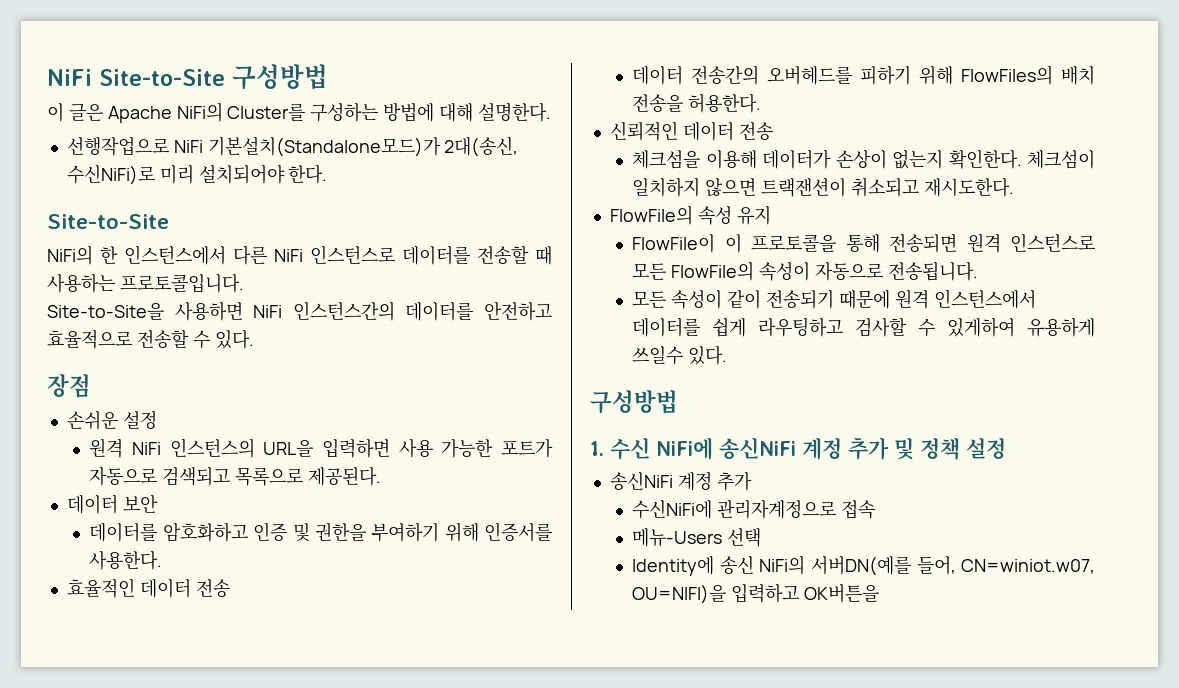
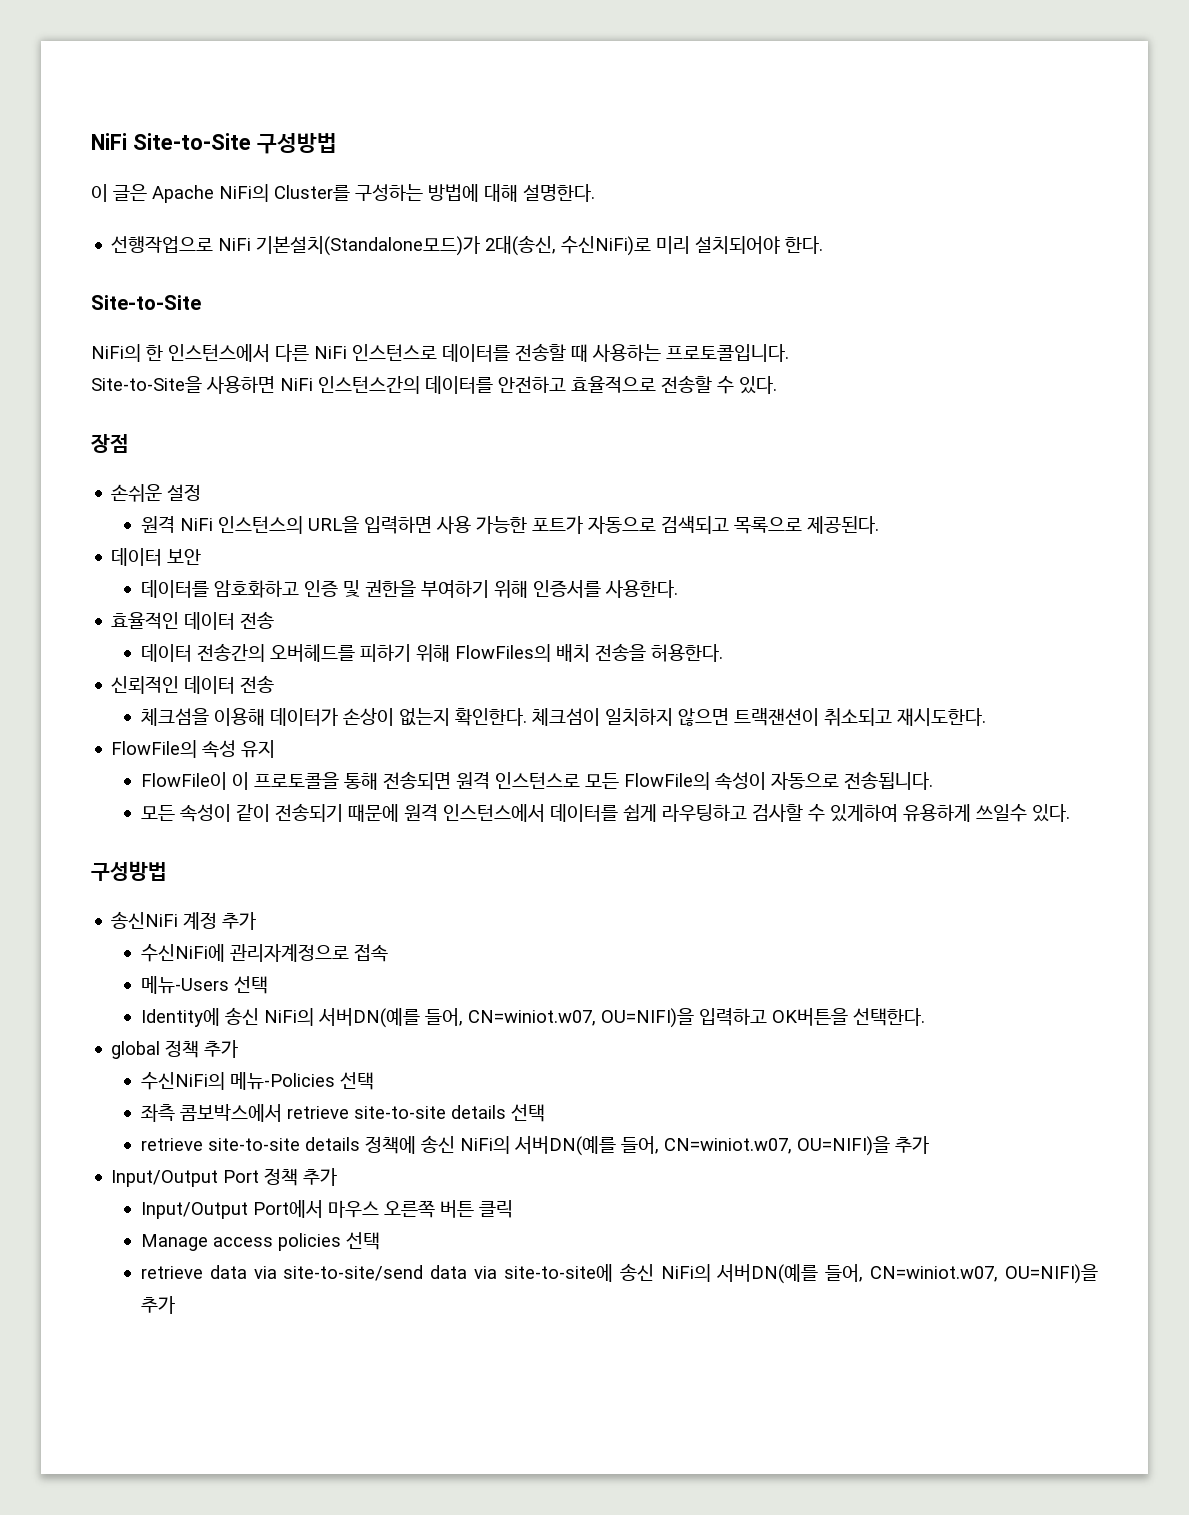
- 1. 수신 NiFi에 송신NiFi 계정 추가 및 정책 설정
- Identity에 송신 NiFi의 서버DN(예를 들어, CN=winiot.w07, OU=NIFI)을 입력하고 OK버튼을
+ Identity에 송신 NiFi의 서버DN(예를 들어, CN=winiot.w07, OU=NIFI)을 입력하고 OK버튼을 선택한다.
+ global 정책 추가
+ 수신NiFi의 메뉴-Policies 선택
+ 좌측 콤보박스에서 retrieve site-to-site details 선택
+ retrieve site-to-site details 정책에 송신 NiFi의 서버DN(예를 들어, CN=winiot.w07, OU=NIFI)을 추가
+ Input/Output Port 정책 추가
+ Input/Output Port에서 마우스 오른쪽 버튼 클릭
+ Manage access policies 선택
+ retrieve data via site-to-site/send data via site-to-site에 송신 NiFi의 서버DN(예를 들어, CN=winiot.w07, OU=NIFI)을 추가

